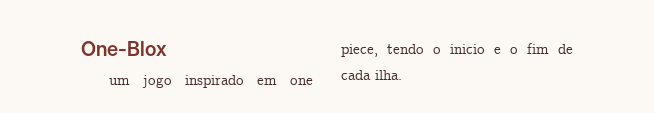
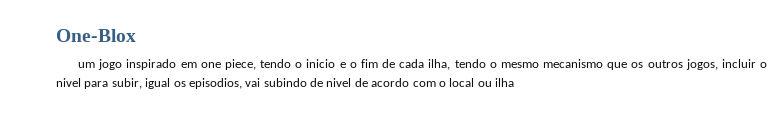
- um jogo inspirado em one piece, tendo o inicio e o fim de cada ilha.
+ um jogo inspirado em one piece, tendo o inicio e o fim de cada ilha, tendo o mesmo mecanismo que os outros jogos, incluir o nivel para subir, igual os episodios, vai subindo de nivel de acordo com o local ou ilha

